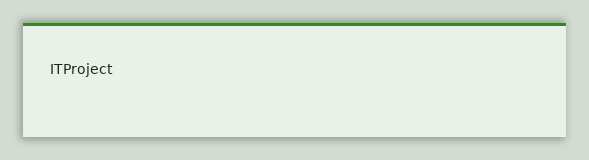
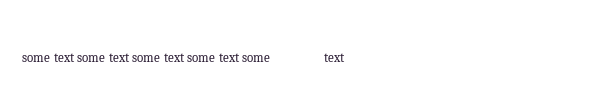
- ITProject
+ some text some text some text some text some text

